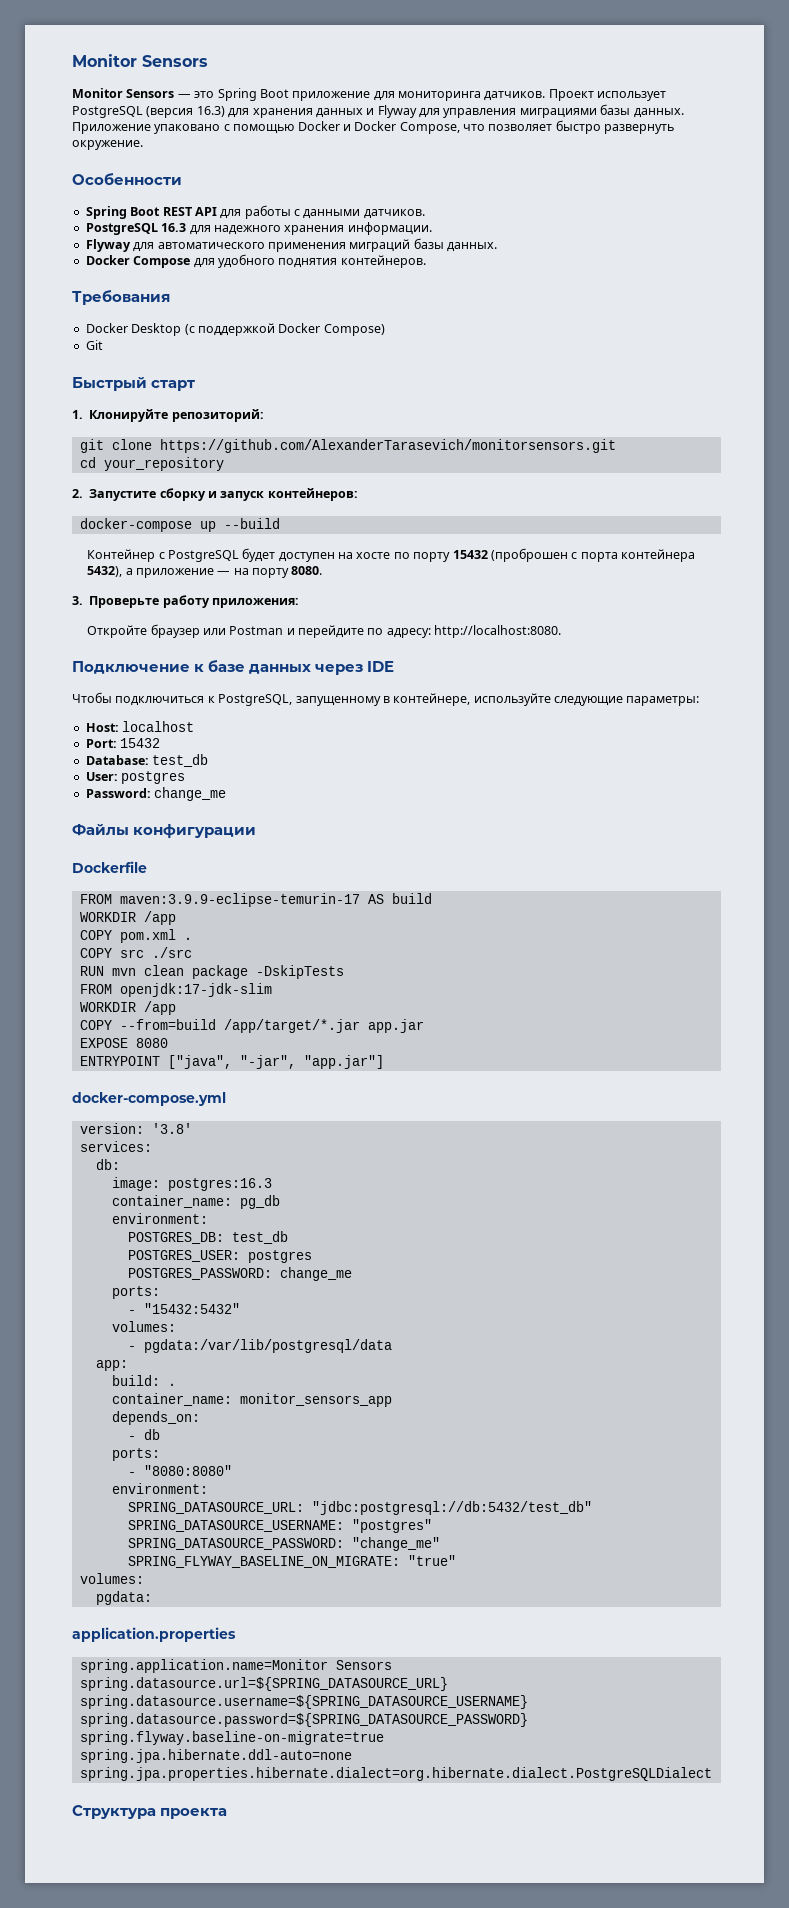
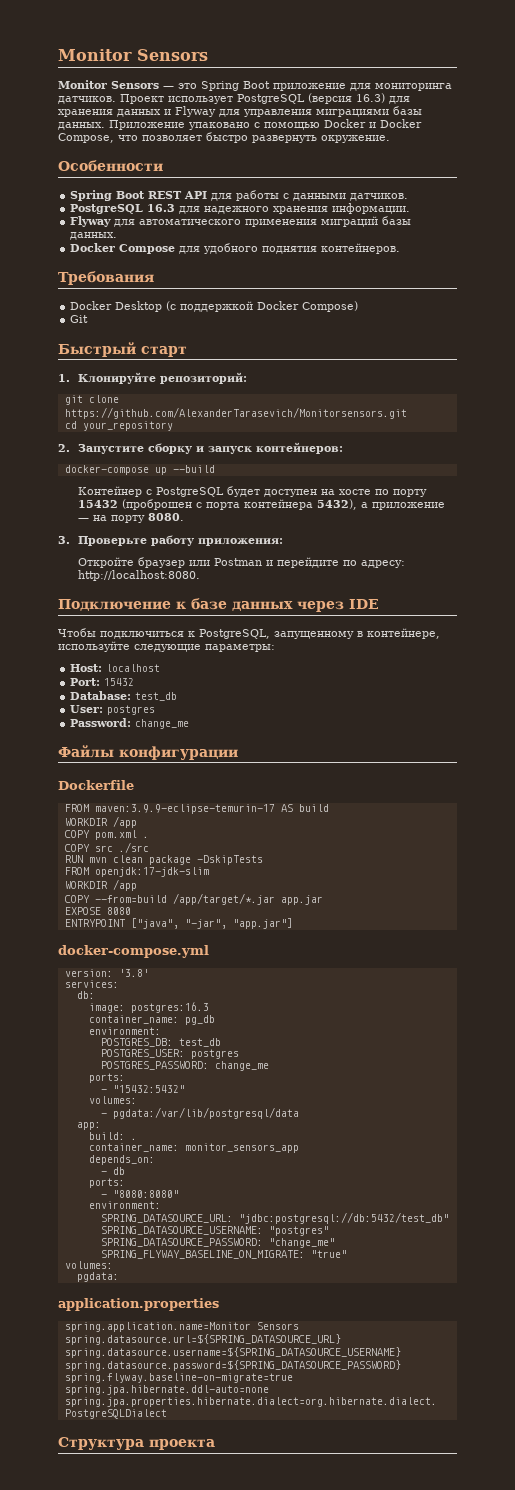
- git clone https://github.com/AlexanderTarasevich/monitorsensors.git
+ git clone https://github.com/AlexanderTarasevich/Monitorsensors.git

